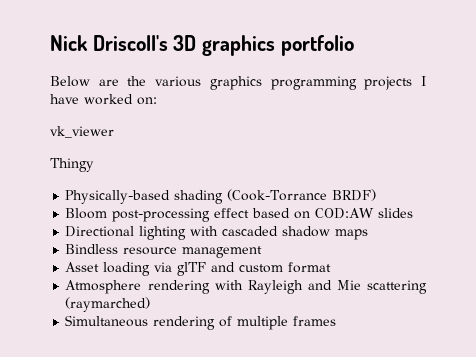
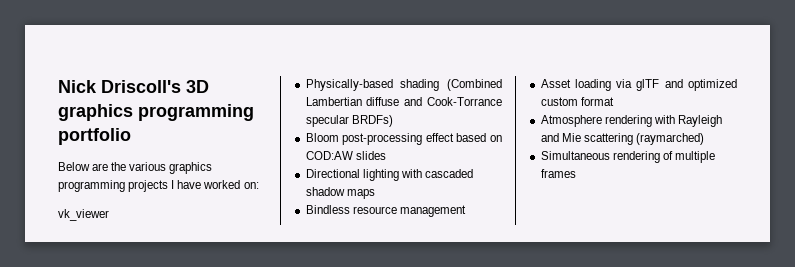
- Nick Driscoll's 3D graphics portfolio
+ Nick Driscoll's 3D graphics programming portfolio
- Thingy
- Physically-based shading (Cook-Torrance BRDF)
+ Physically-based shading (Combined Lambertian diffuse and Cook-Torrance specular BRDFs)
- Asset loading via glTF and custom format
+ Asset loading via glTF and optimized custom format

